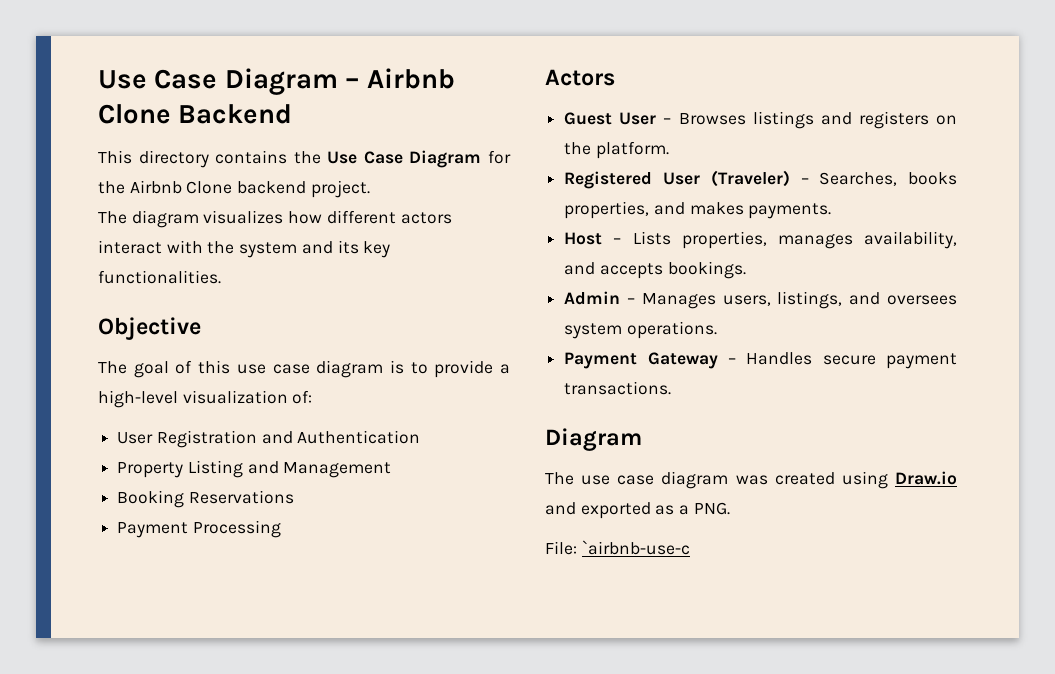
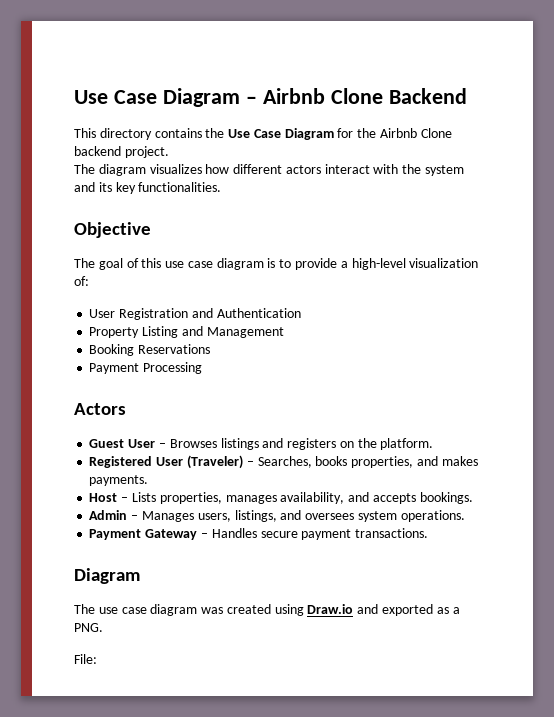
- File: `airbnb-use-c
+ File:

